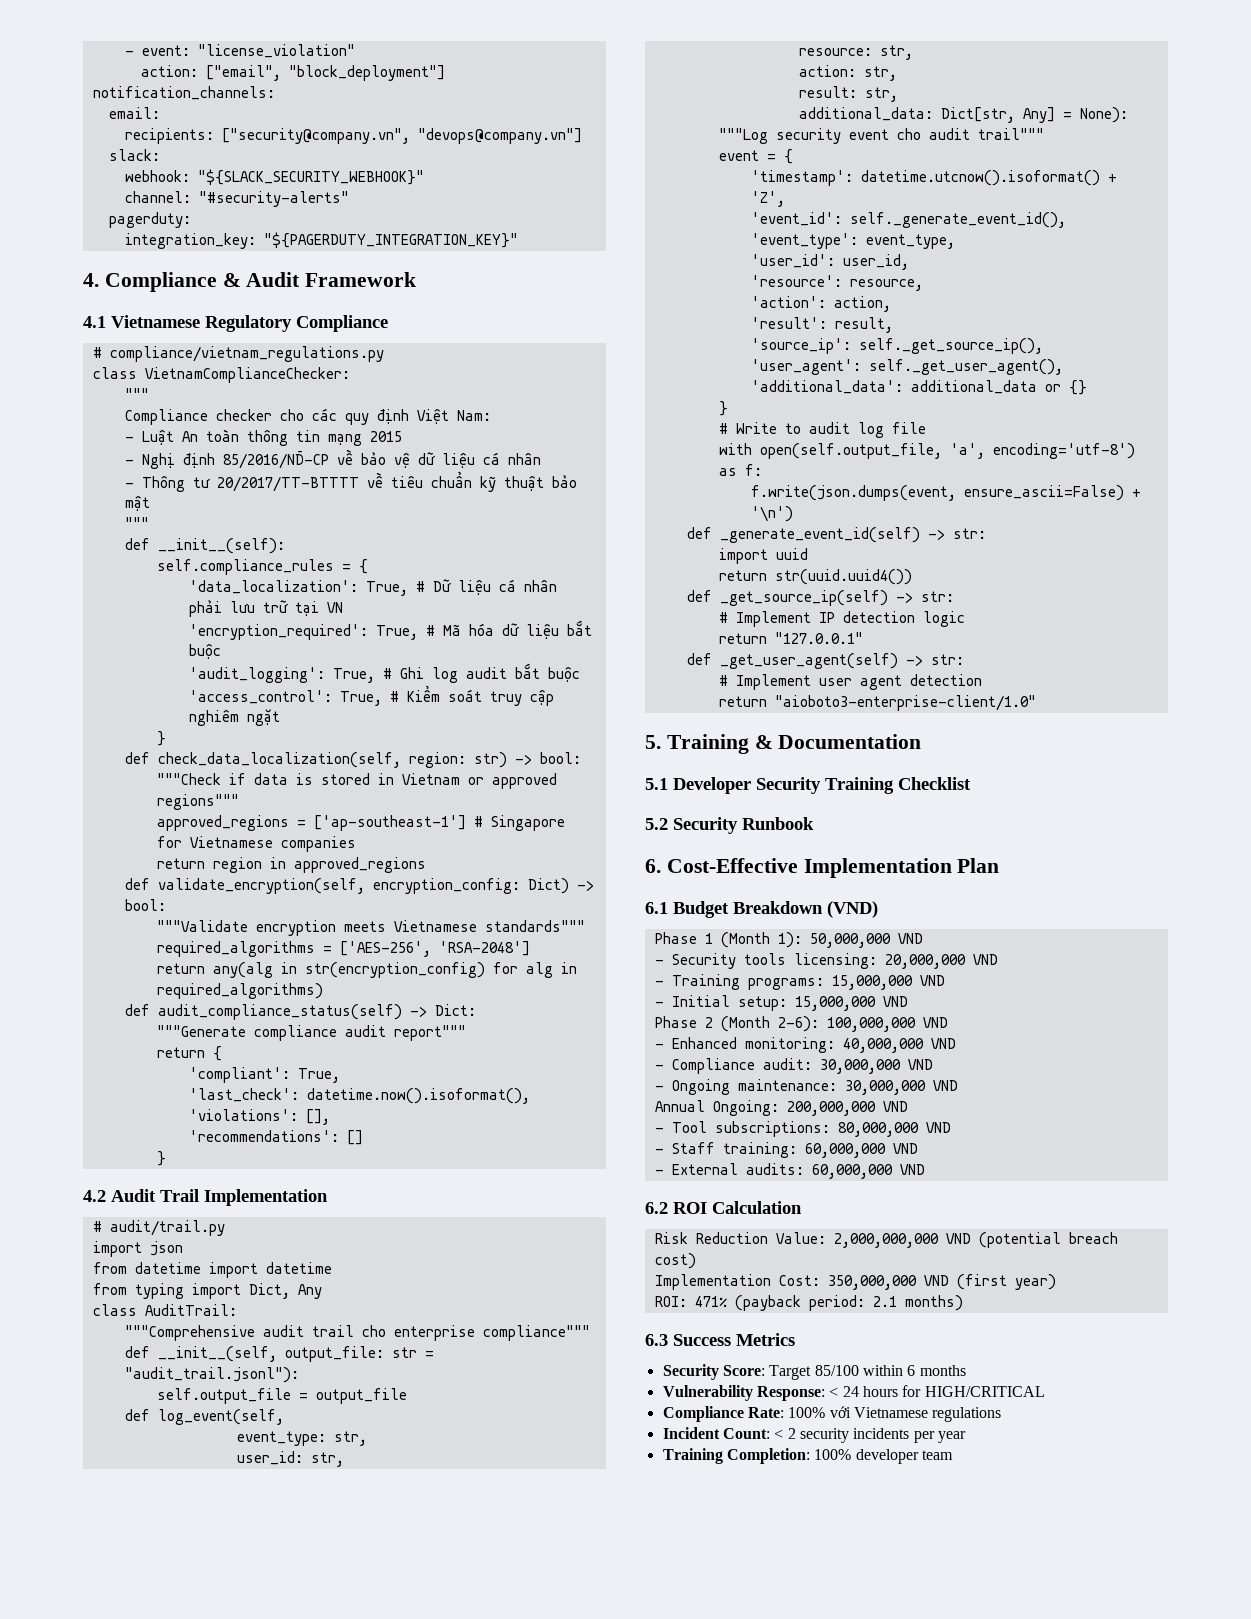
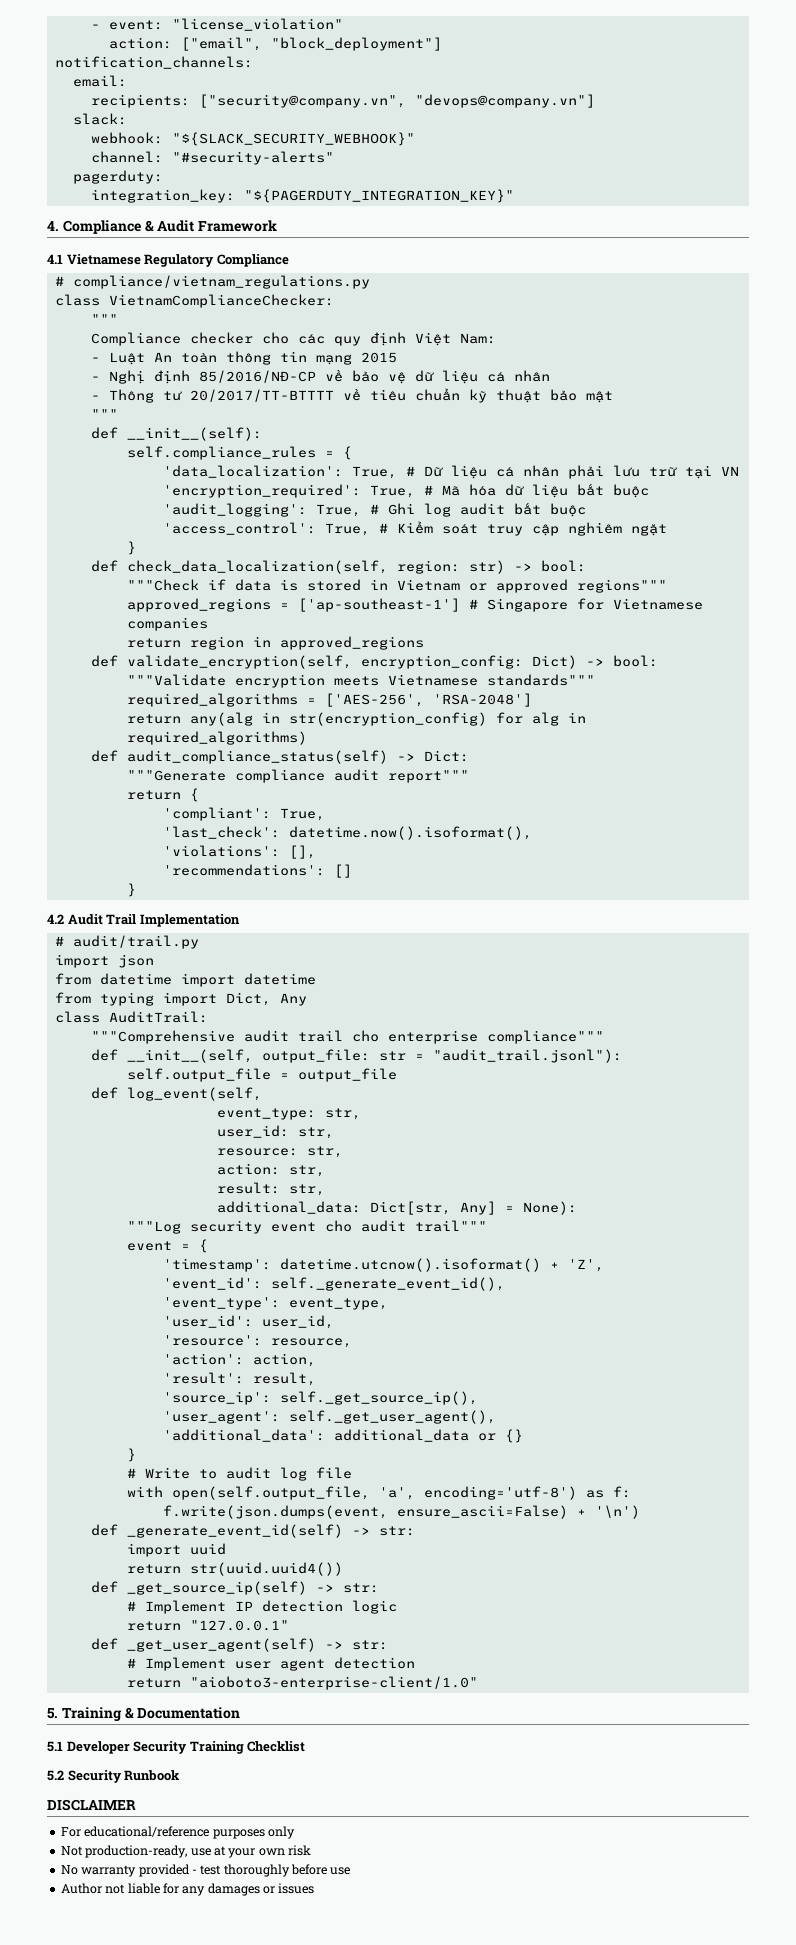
- 6. Cost-Effective Implementation Plan
- 6.1 Budget Breakdown (VND)
- Phase 1 (Month 1): 50,000,000 VND
- - Security tools licensing: 20,000,000 VND
- - Training programs: 15,000,000 VND
- - Initial setup: 15,000,000 VND
- Phase 2 (Month 2-6): 100,000,000 VND
- - Enhanced monitoring: 40,000,000 VND
- - Compliance audit: 30,000,000 VND
- - Ongoing maintenance: 30,000,000 VND
- Annual Ongoing: 200,000,000 VND
- - Tool subscriptions: 80,000,000 VND
- - Staff training: 60,000,000 VND
- - External audits: 60,000,000 VND
- 6.2 ROI Calculation
- Risk Reduction Value: 2,000,000,000 VND (potential breach cost)
- Implementation Cost: 350,000,000 VND (first year)
- ROI: 471% (payback period: 2.1 months)
- 6.3 Success Metrics
- Security Score: Target 85/100 within 6 months
- Vulnerability Response: < 24 hours for HIGH/CRITICAL
- Compliance Rate: 100% với Vietnamese regulations
- Incident Count: < 2 security incidents per year
- Training Completion: 100% developer team
+ DISCLAIMER
+ For educational/reference purposes only
+ Not production-ready, use at your own risk
+ No warranty provided - test thoroughly before use
+ Author not liable for any damages or issues

